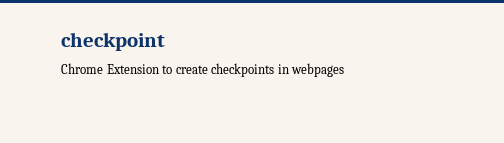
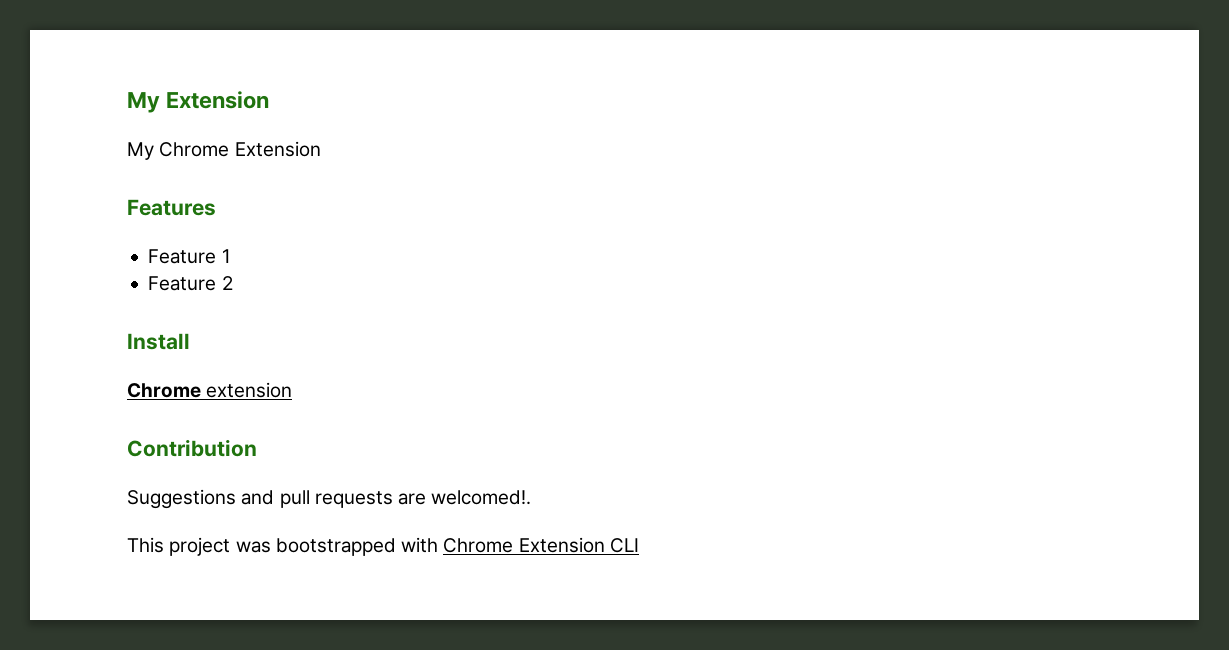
- checkpoint
- Chrome Extension to create checkpoints in webpages
+ My Extension
+ My Chrome Extension
+ Features
+ Feature 1
+ Feature 2
+ Install
+ Chrome extension
+ Contribution
+ Suggestions and pull requests are welcomed!.
+ This project was bootstrapped with Chrome Extension CLI

